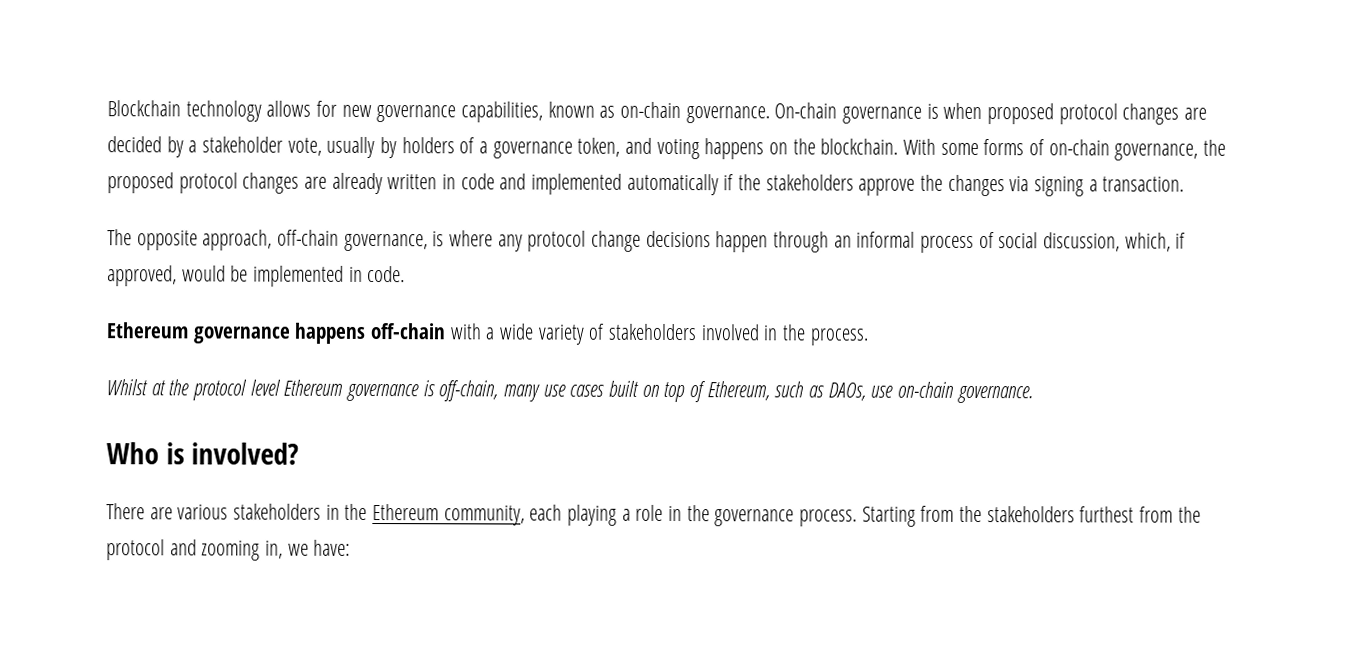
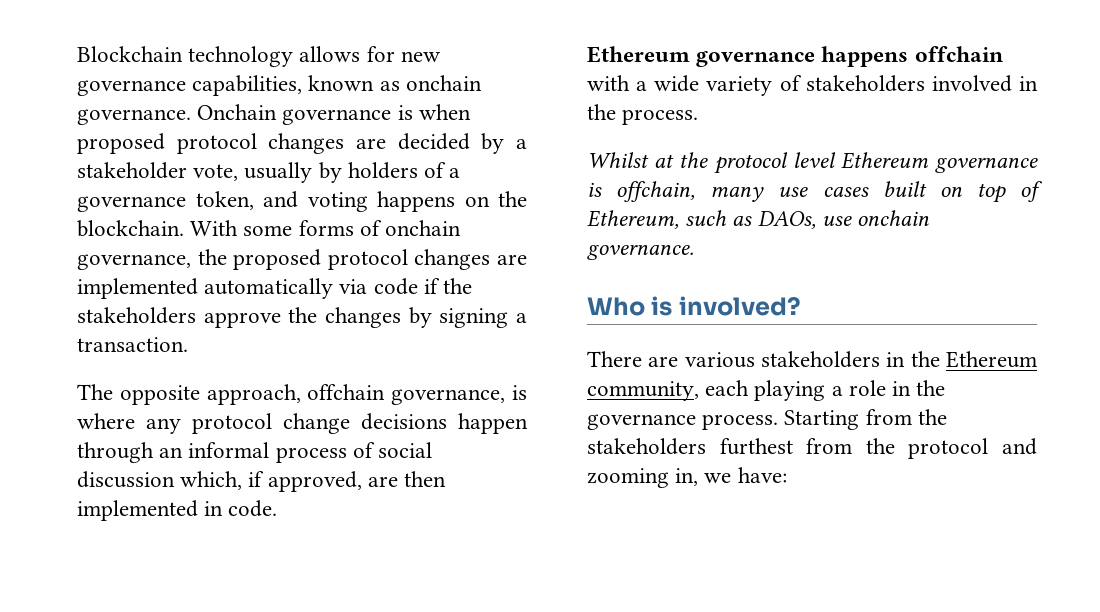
- Blockchain technology allows for new governance capabilities, known as on-chain governance. On-chain governance is when proposed protocol changes are decided by a stakeholder vote, usually by holders of a governance token, and voting happens on the blockchain.
+ Blockchain technology allows for new governance capabilities, known as onchain governance. Onchain governance is when proposed protocol changes are decided by a stakeholder vote, usually by holders of a governance token, and voting happens on the blockchain.
- With some forms of on-chain governance, the proposed protocol changes are already written in code and implemented automatically if the stakeholders approve the changes via signing a transaction.
+ With some forms of onchain governance, the proposed protocol changes are implemented automatically via code if the stakeholders approve the changes by signing a transaction.
- The opposite approach, off-chain governance, is where any protocol change decisions happen through an informal process of social discussion, which, if approved, would be implemented in code.
+ The opposite approach, offchain governance, is where any protocol change decisions happen through an informal process of social discussion which, if approved, are then implemented in code.
- Ethereum governance happens off-chain with a wide variety of stakeholders involved in the process.
+ Ethereum governance happens offchain with a wide variety of stakeholders involved in the process.
- Whilst at the protocol level Ethereum governance is off-chain, many use cases built on top of Ethereum, such as DAOs, use on-chain governance.
+ Whilst at the protocol level Ethereum governance is offchain, many use cases built on top of Ethereum, such as DAOs, use onchain governance.

